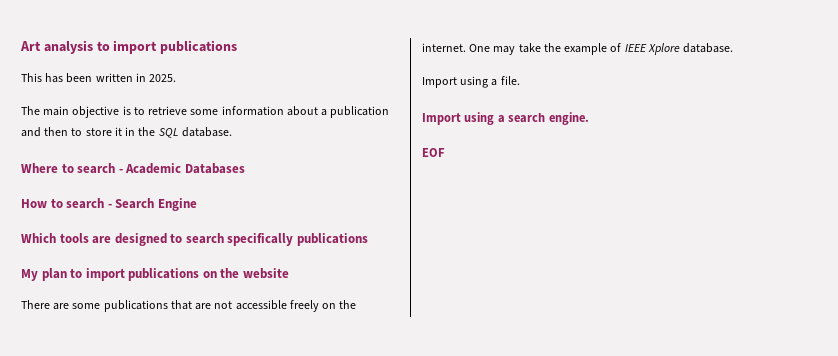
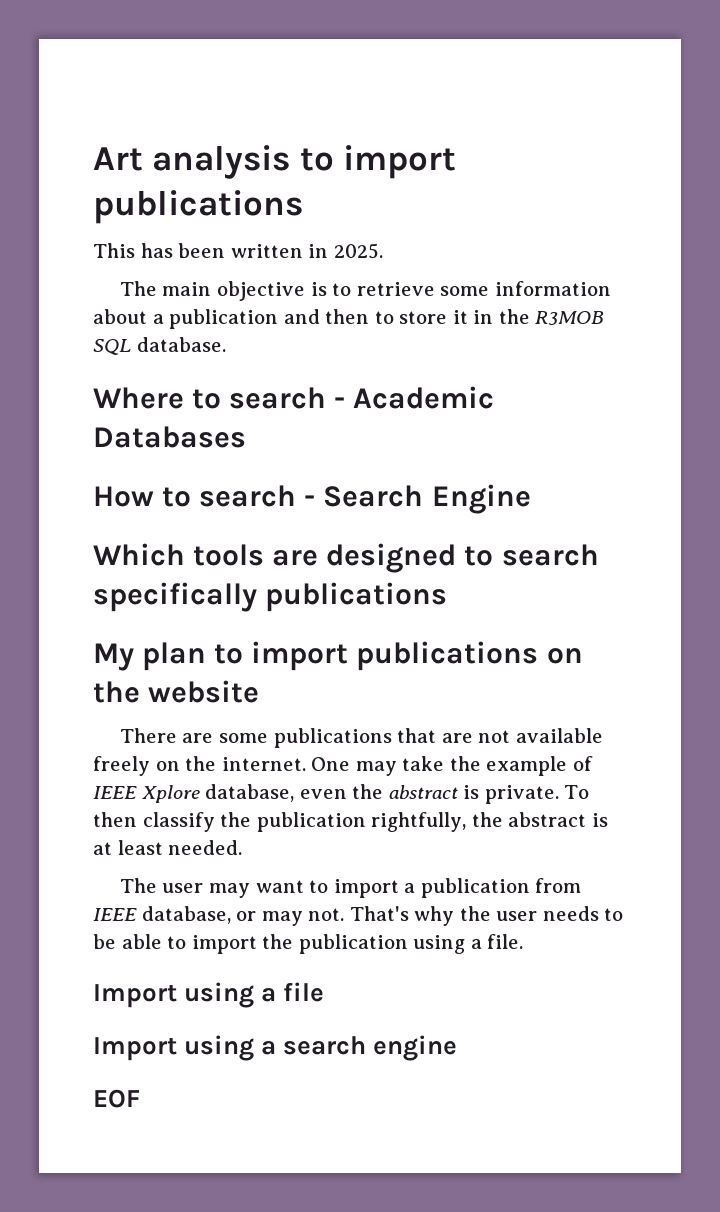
- The main objective is to retrieve some information about a publication and then to store it in the SQL database.
+ The main objective is to retrieve some information about a publication and then to store it in the R3MOB SQL database.
- There are some publications that are not accessible freely on the internet.
+ There are some publications that are not available freely on the internet.
- One may take the example of IEEE Xplore database.
- Import using a file.
+ One may take the example of IEEE Xplore database, even the abstract is private. To then classify the publication rightfully, the abstract is at least needed.
+ The user may want to import a publication from IEEE database, or may not. That's why the user needs to be able to import the publication using a file.
+ Import using a file
- Import using a search engine.
+ Import using a search engine

